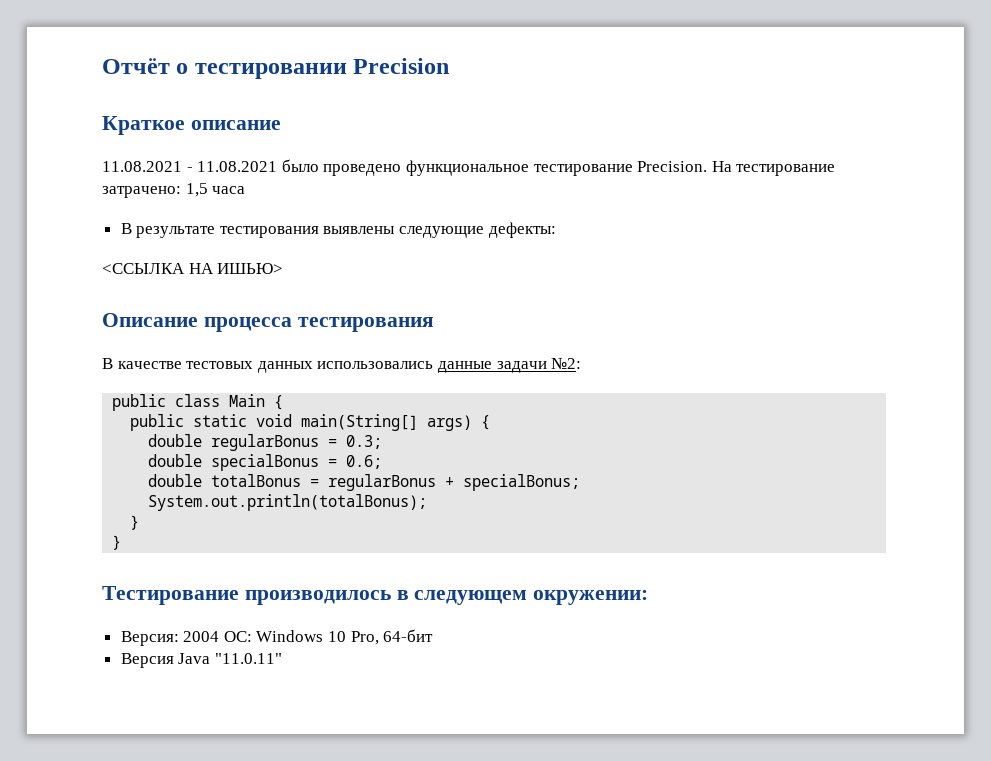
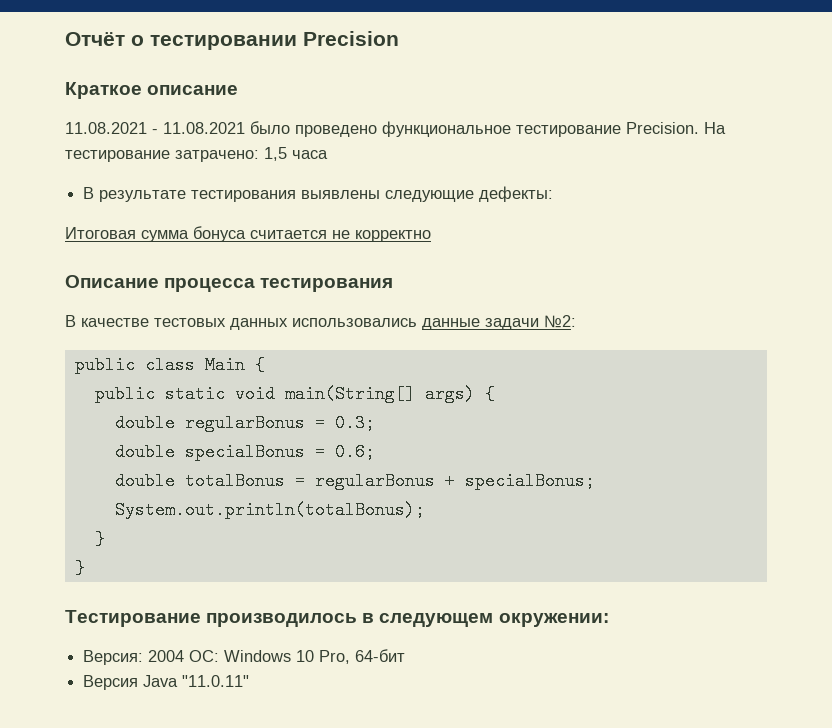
- <ССЫЛКА НА ИШЬЮ>
+ Итоговая сумма бонуса считается не корректно

